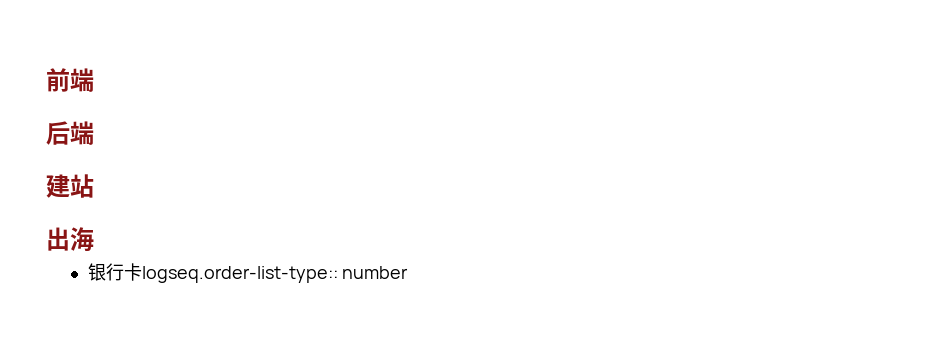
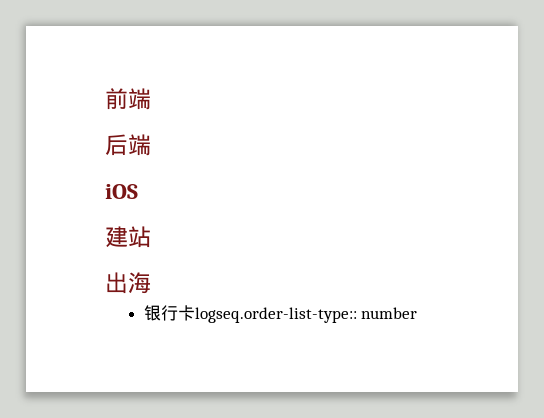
+ iOS

